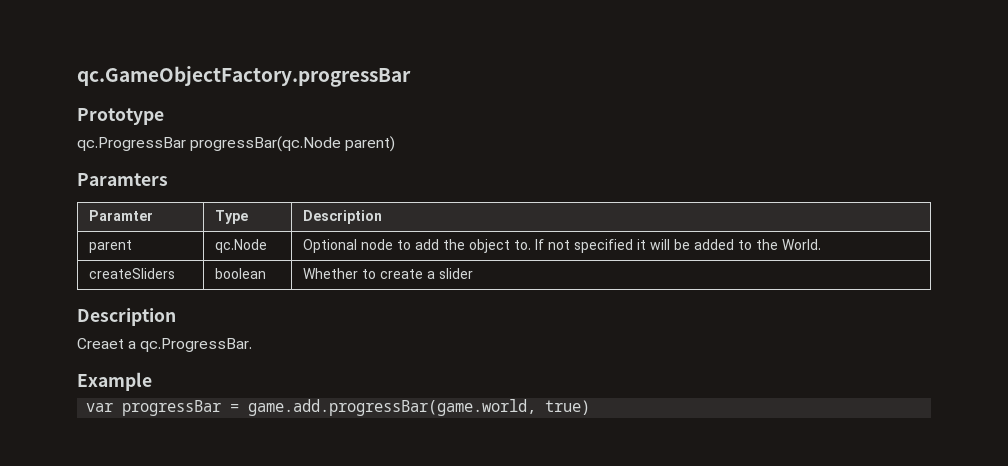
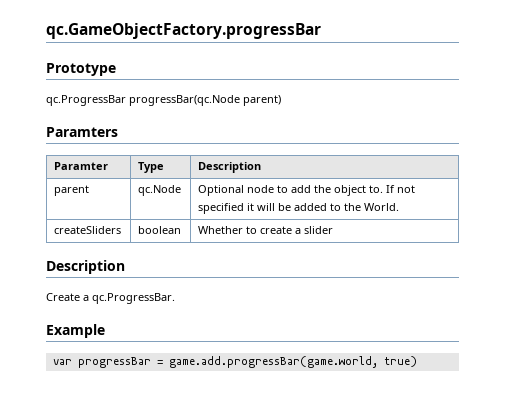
- Creaet a qc.ProgressBar.
+ Create a qc.ProgressBar.

